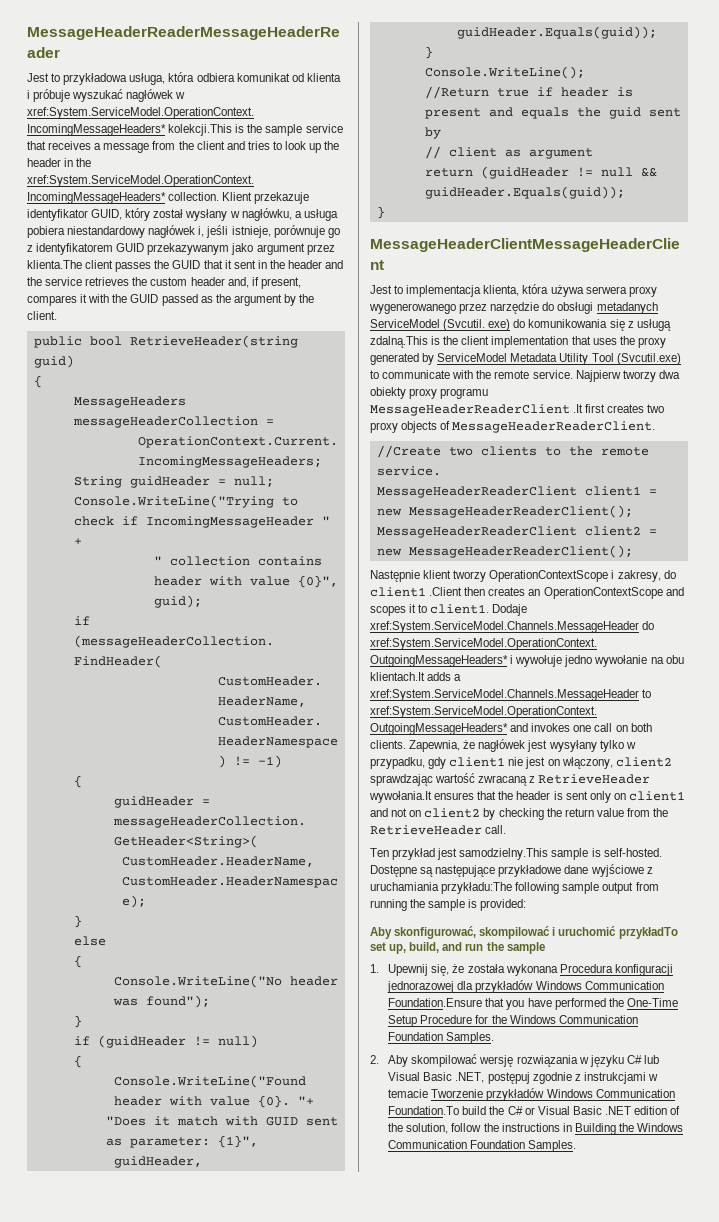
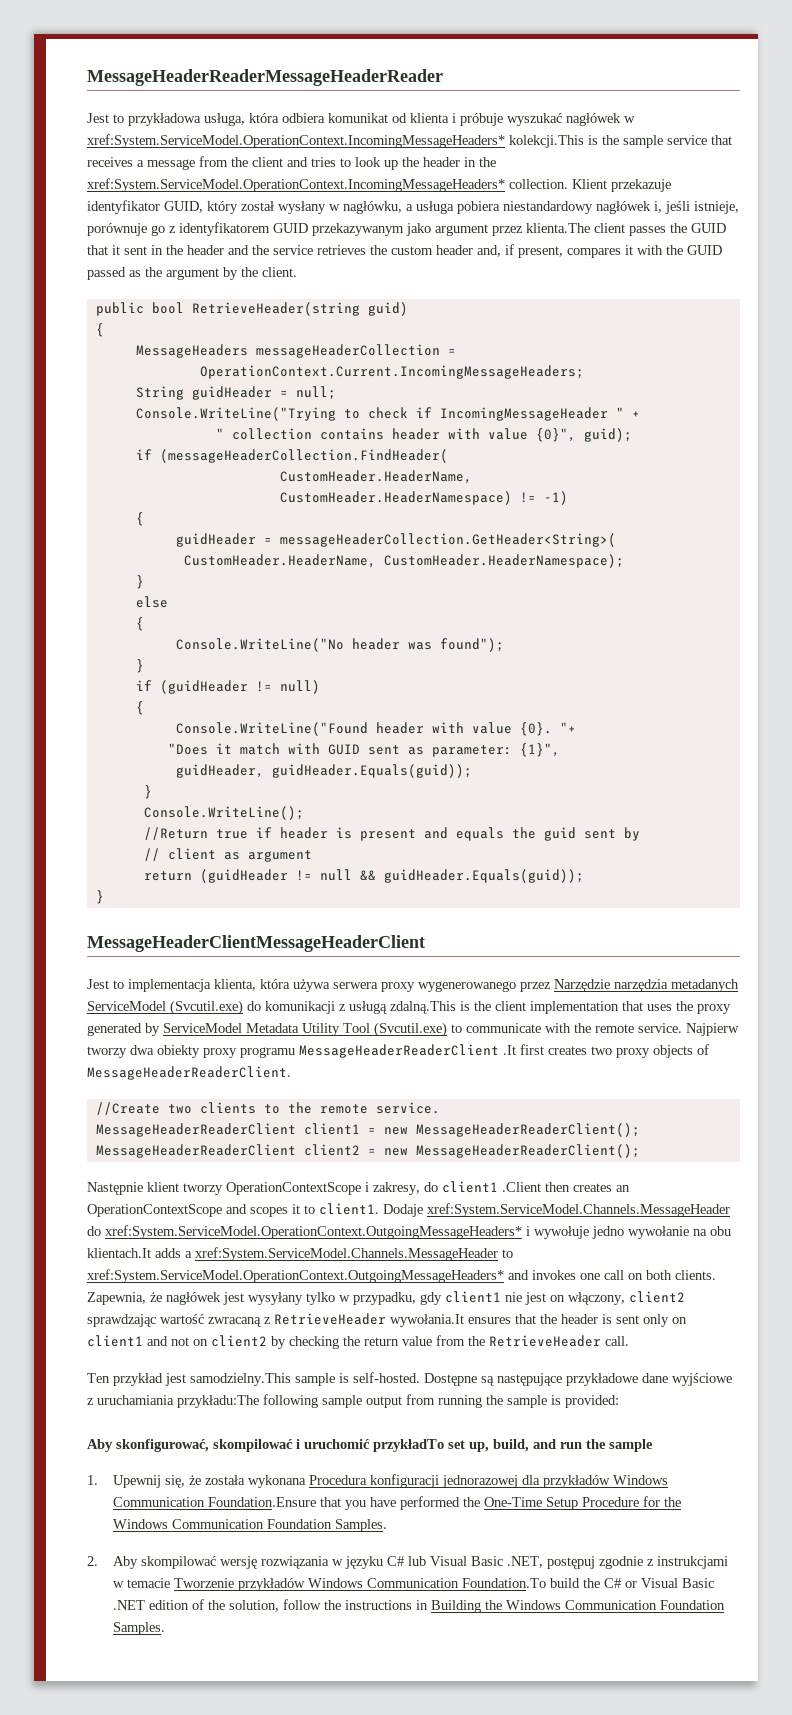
- Jest to implementacja klienta, która używa serwera proxy wygenerowanego przez narzędzie do obsługi metadanych ServiceModel (Svcutil. exe) do komunikowania się z usługą zdalną.This is the client implementation that uses the proxy generated by ServiceModel Metadata Utility Tool (Svcutil.exe) to communicate with the remote service.
+ Jest to implementacja klienta, która używa serwera proxy wygenerowanego przez Narzędzie narzędzia metadanych ServiceModel (Svcutil.exe) do komunikacji z usługą zdalną.This is the client implementation that uses the proxy generated by ServiceModel Metadata Utility Tool (Svcutil.exe) to communicate with the remote service.

